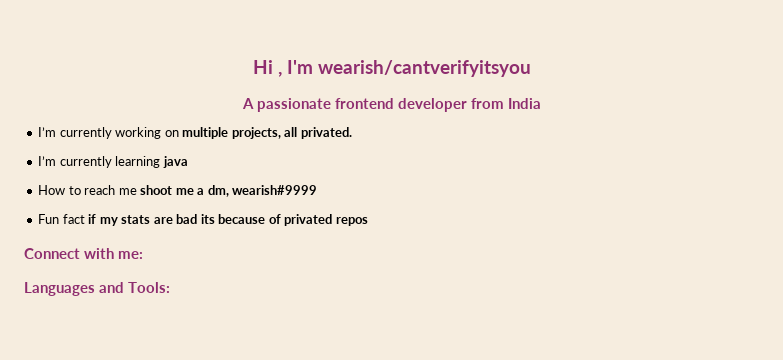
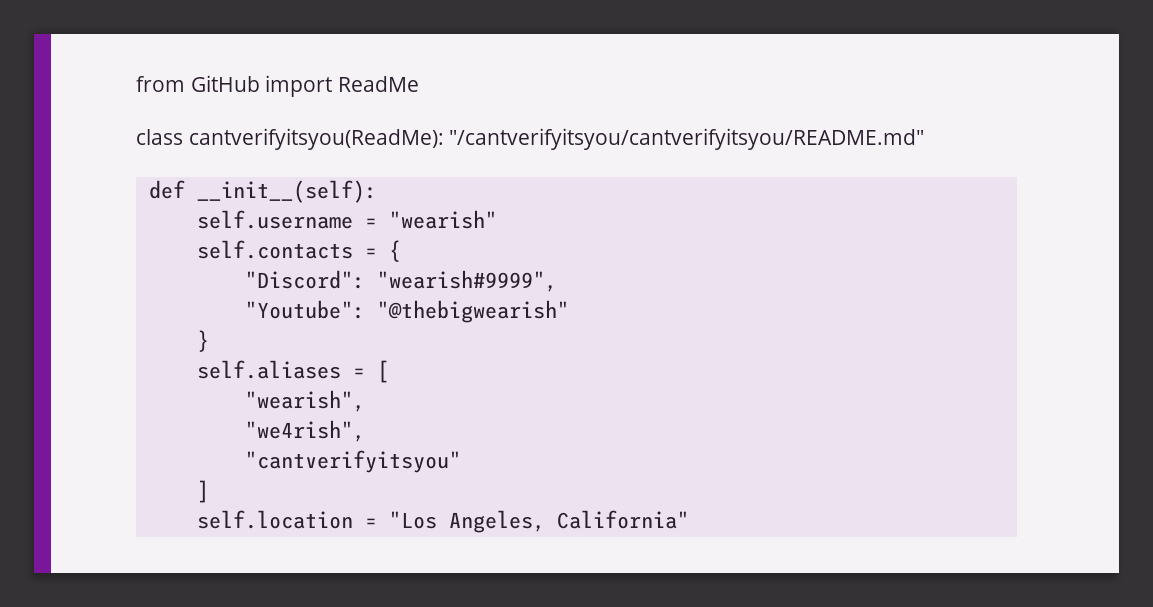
- Hi , I'm wearish/cantverifyitsyou
- A passionate frontend developer from India
- I’m currently working on multiple projects, all privated.
- I’m currently learning java
- How to reach me shoot me a dm, wearish#9999
- Fun fact if my stats are bad its because of privated repos
- Connect with me:
- Languages and Tools:
+ from GitHub import ReadMe
+ class cantverifyitsyou(ReadMe): "/cantverifyitsyou/cantverifyitsyou/README.md"
+ def __init__(self):
+ self.username = "wearish"
+ self.contacts = {
+ "Discord": "wearish#9999",
+ "Youtube": "@thebigwearish"
+ }
+ self.aliases = [
+ "wearish",
+ "we4rish",
+ "cantverifyitsyou"
+ ]
+ self.location = "Los Angeles, California"

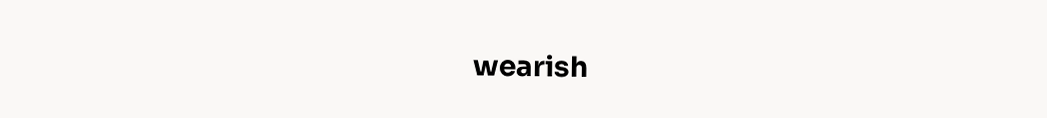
- from GitHub import ReadMe
- class cantverifyitsyou(ReadMe): "/cantverifyitsyou/cantverifyitsyou/README.md"
- def __init__(self):
- self.username = "wearish"
- self.contacts = {
- "Discord": "wearish#9999",
- "Youtube": "@thebigwearish"
- }
- self.aliases = [
- "wearish",
- "we4rish",
- "cantverifyitsyou"
- ]
- self.location = "Los Angeles, California"
+ wearish

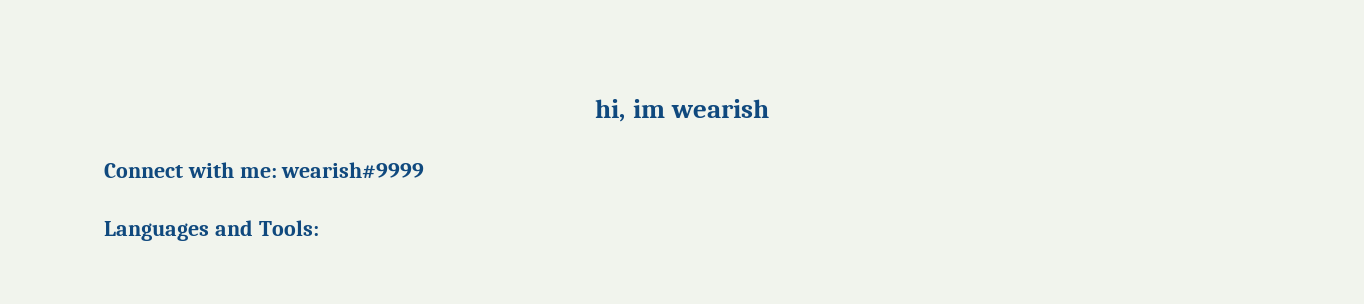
- wearish
+ hi, im wearish
+ Connect with me: wearish#9999
+ Languages and Tools:

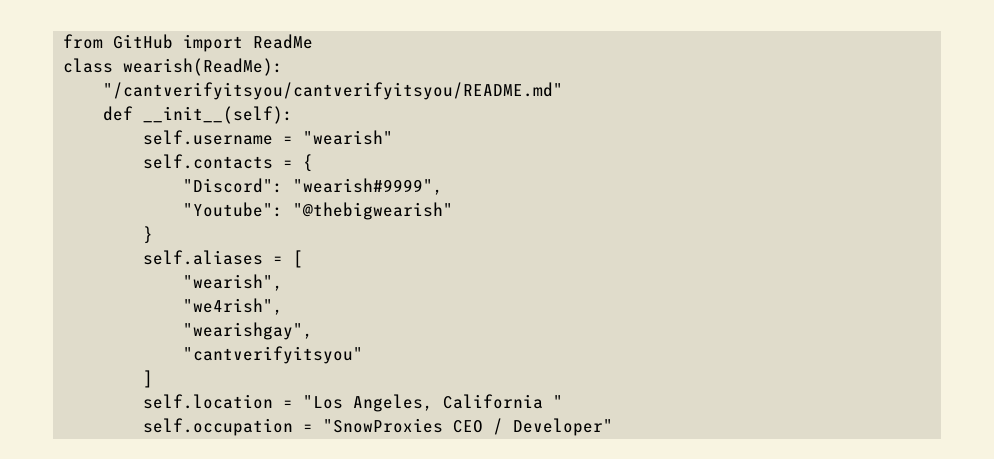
- hi, im wearish
- Connect with me: wearish#9999
- Languages and Tools:
+ from GitHub import ReadMe
+ class wearish(ReadMe):
+ "/cantverifyitsyou/cantverifyitsyou/README.md"
+ def __init__(self):
+ self.username = "wearish"
+ self.contacts = {
+ "Discord": "wearish#9999",
+ "Youtube": "@thebigwearish"
+ }
+ self.aliases = [
+ "wearish",
+ "we4rish",
+ "wearishgay",
+ "cantverifyitsyou"
+ ]
+ self.location = "Los Angeles, California "
+ self.occupation = "SnowProxies CEO / Developer"

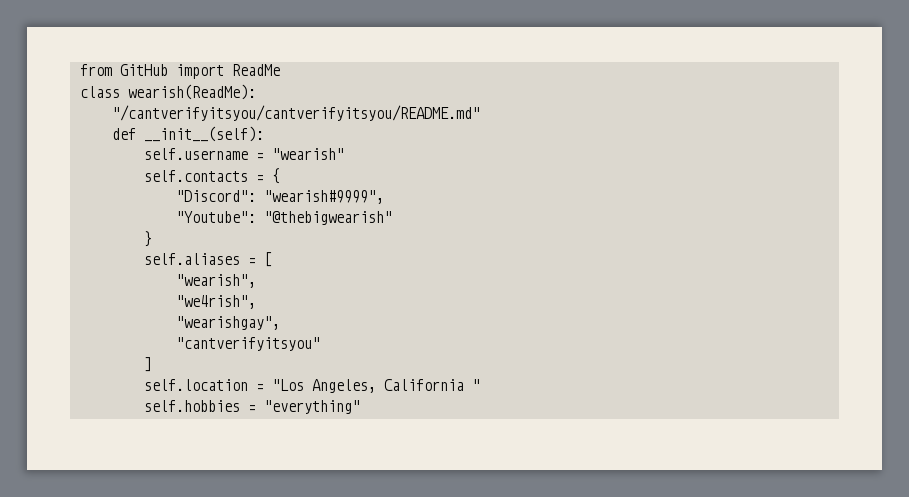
- self.occupation = "SnowProxies CEO / Developer"
+ self.hobbies = "everything"

